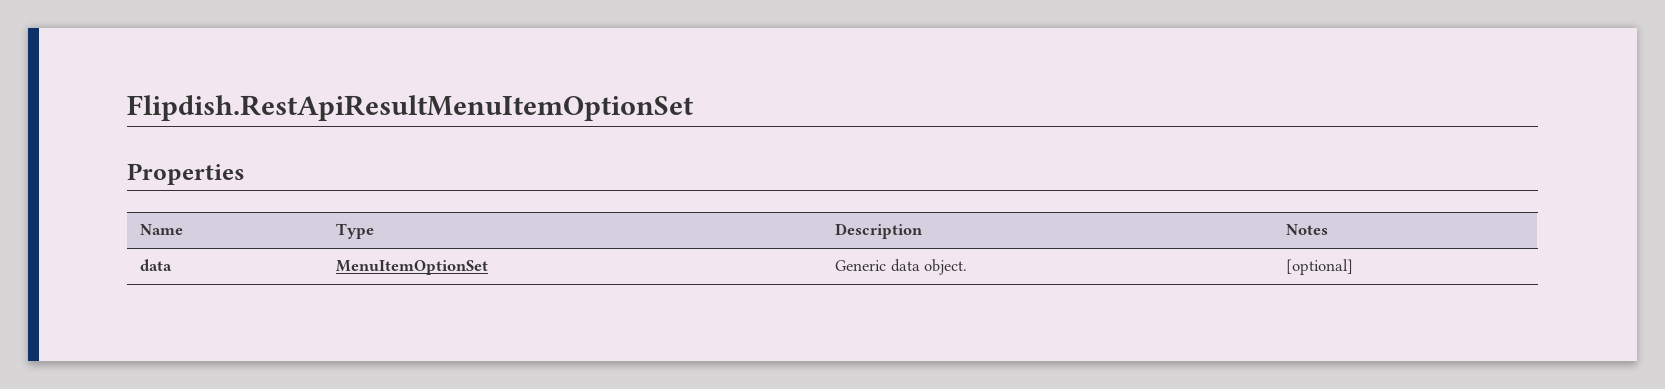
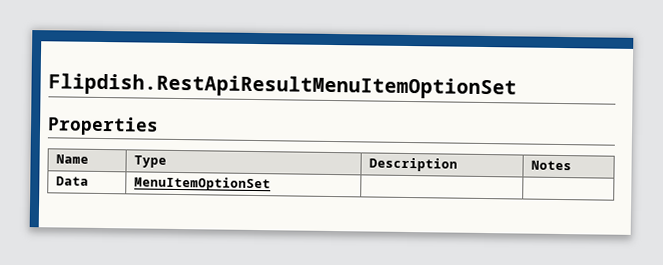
- data | MenuItemOptionSet | Generic data object. | [optional]
+ Data | MenuItemOptionSet | |

